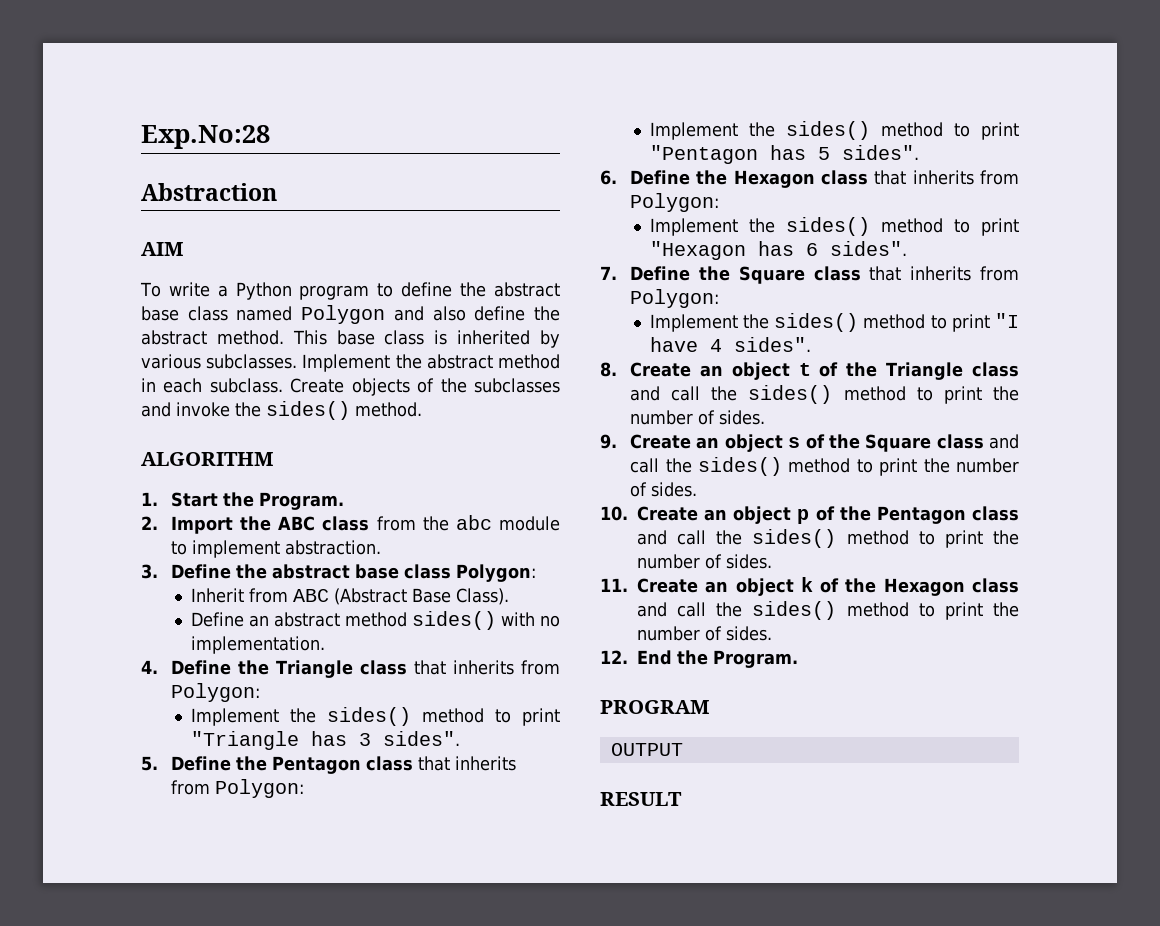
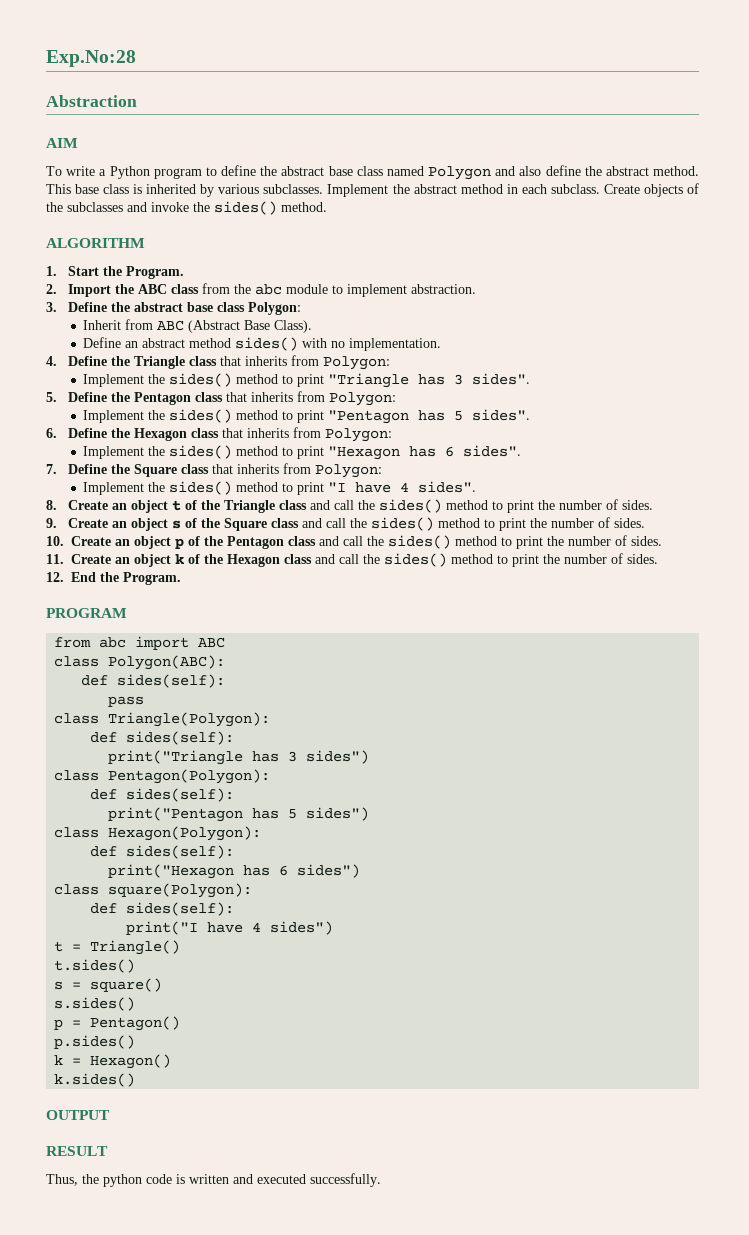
+ from abc import ABC
+ class Polygon(ABC):
+ def sides(self):
+ pass
+ class Triangle(Polygon):
+ def sides(self):
+ print("Triangle has 3 sides")
+ class Pentagon(Polygon):
+ def sides(self):
+ print("Pentagon has 5 sides")
+ class Hexagon(Polygon):
+ def sides(self):
+ print("Hexagon has 6 sides")
+ class square(Polygon):
+ def sides(self):
+ print("I have 4 sides")
+ t = Triangle()
+ t.sides()
+ s = square()
+ s.sides()
+ p = Pentagon()
+ p.sides()
+ k = Hexagon()
+ k.sides()
  OUTPUT
  RESULT
+ Thus, the python code is written and executed successfully.

